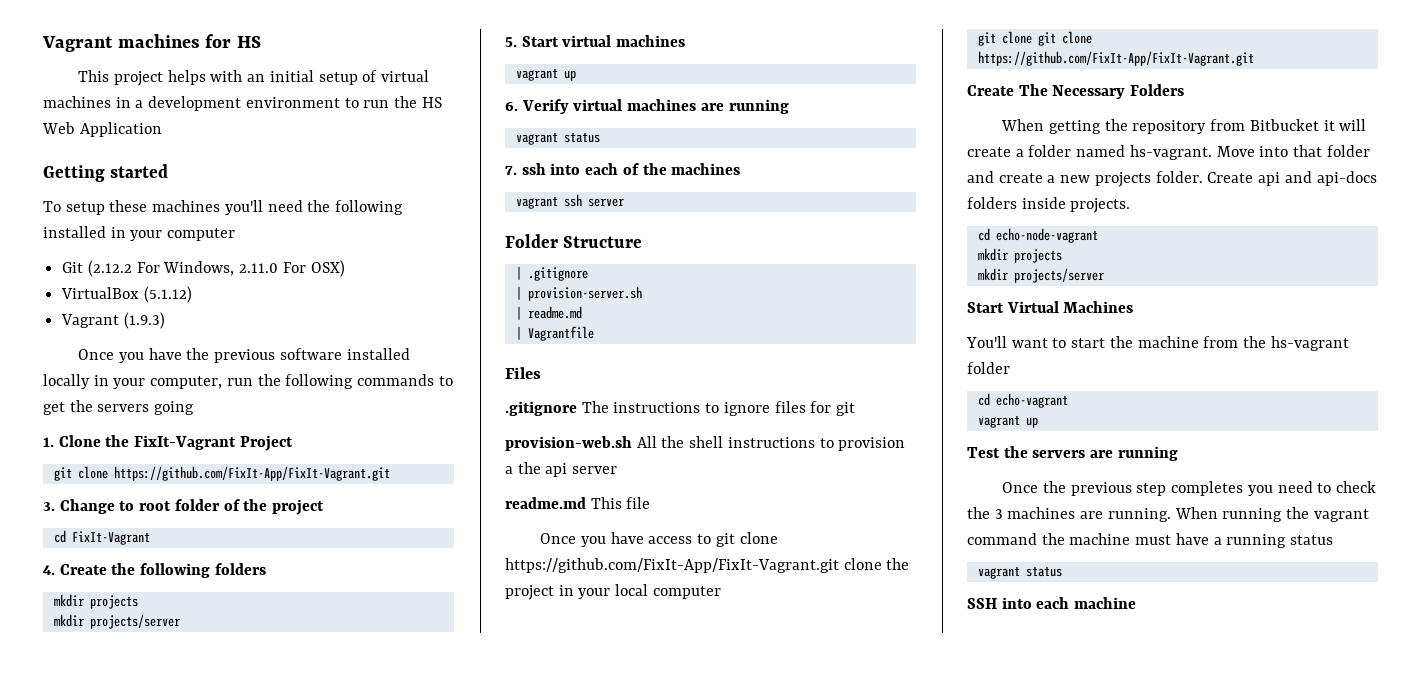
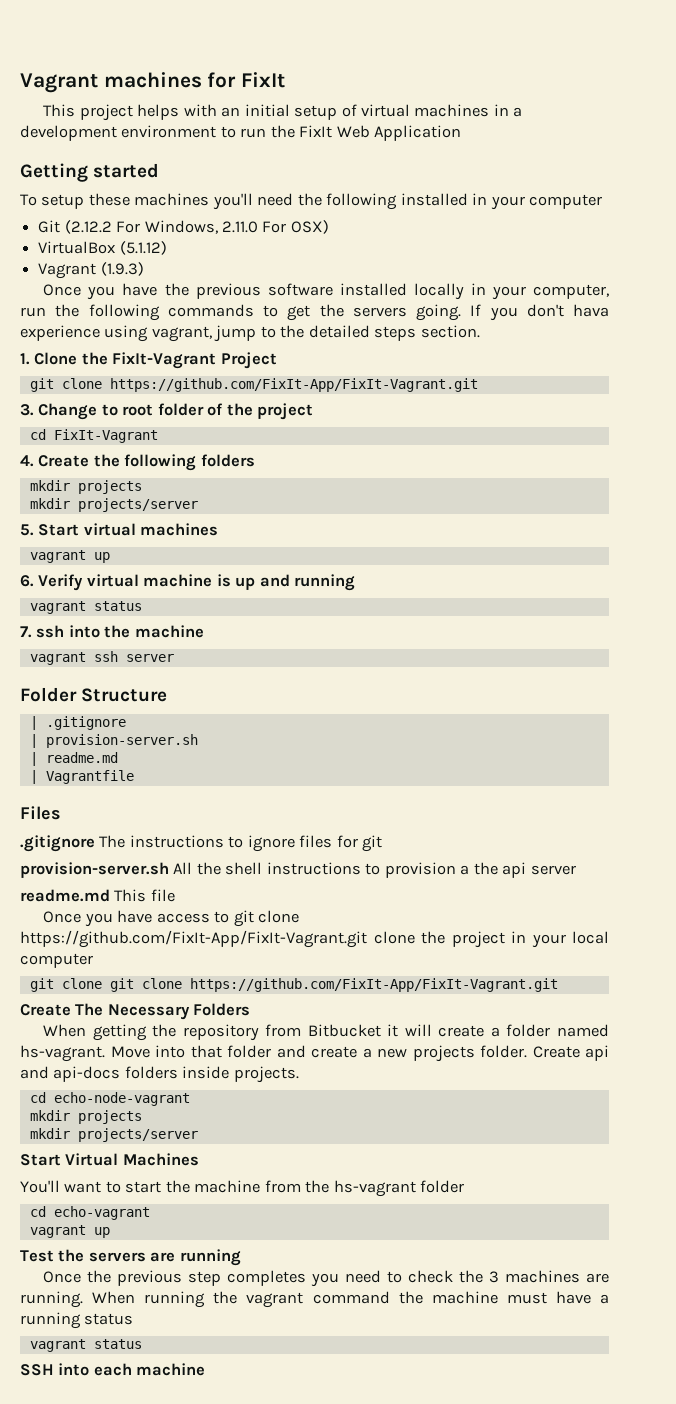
- Vagrant machines for HS
+ Vagrant machines for FixIt
- This project helps with an initial setup of virtual machines in a development environment to run the HS Web Application
+ This project helps with an initial setup of virtual machines in a development environment to run the FixIt Web Application
- Once you have the previous software installed locally in your computer, run the following commands to get the servers going
+ Once you have the previous software installed locally in your computer, run the following commands to get the servers going. If you don't hava experience using vagrant, jump to the detailed steps section.
- 6. Verify virtual machines are running
+ 6. Verify virtual machine is up and running
- 7. ssh into each of the machines
+ 7. ssh into the machine
- provision-web.sh All the shell instructions to provision a the api server
+ provision-server.sh All the shell instructions to provision a the api server

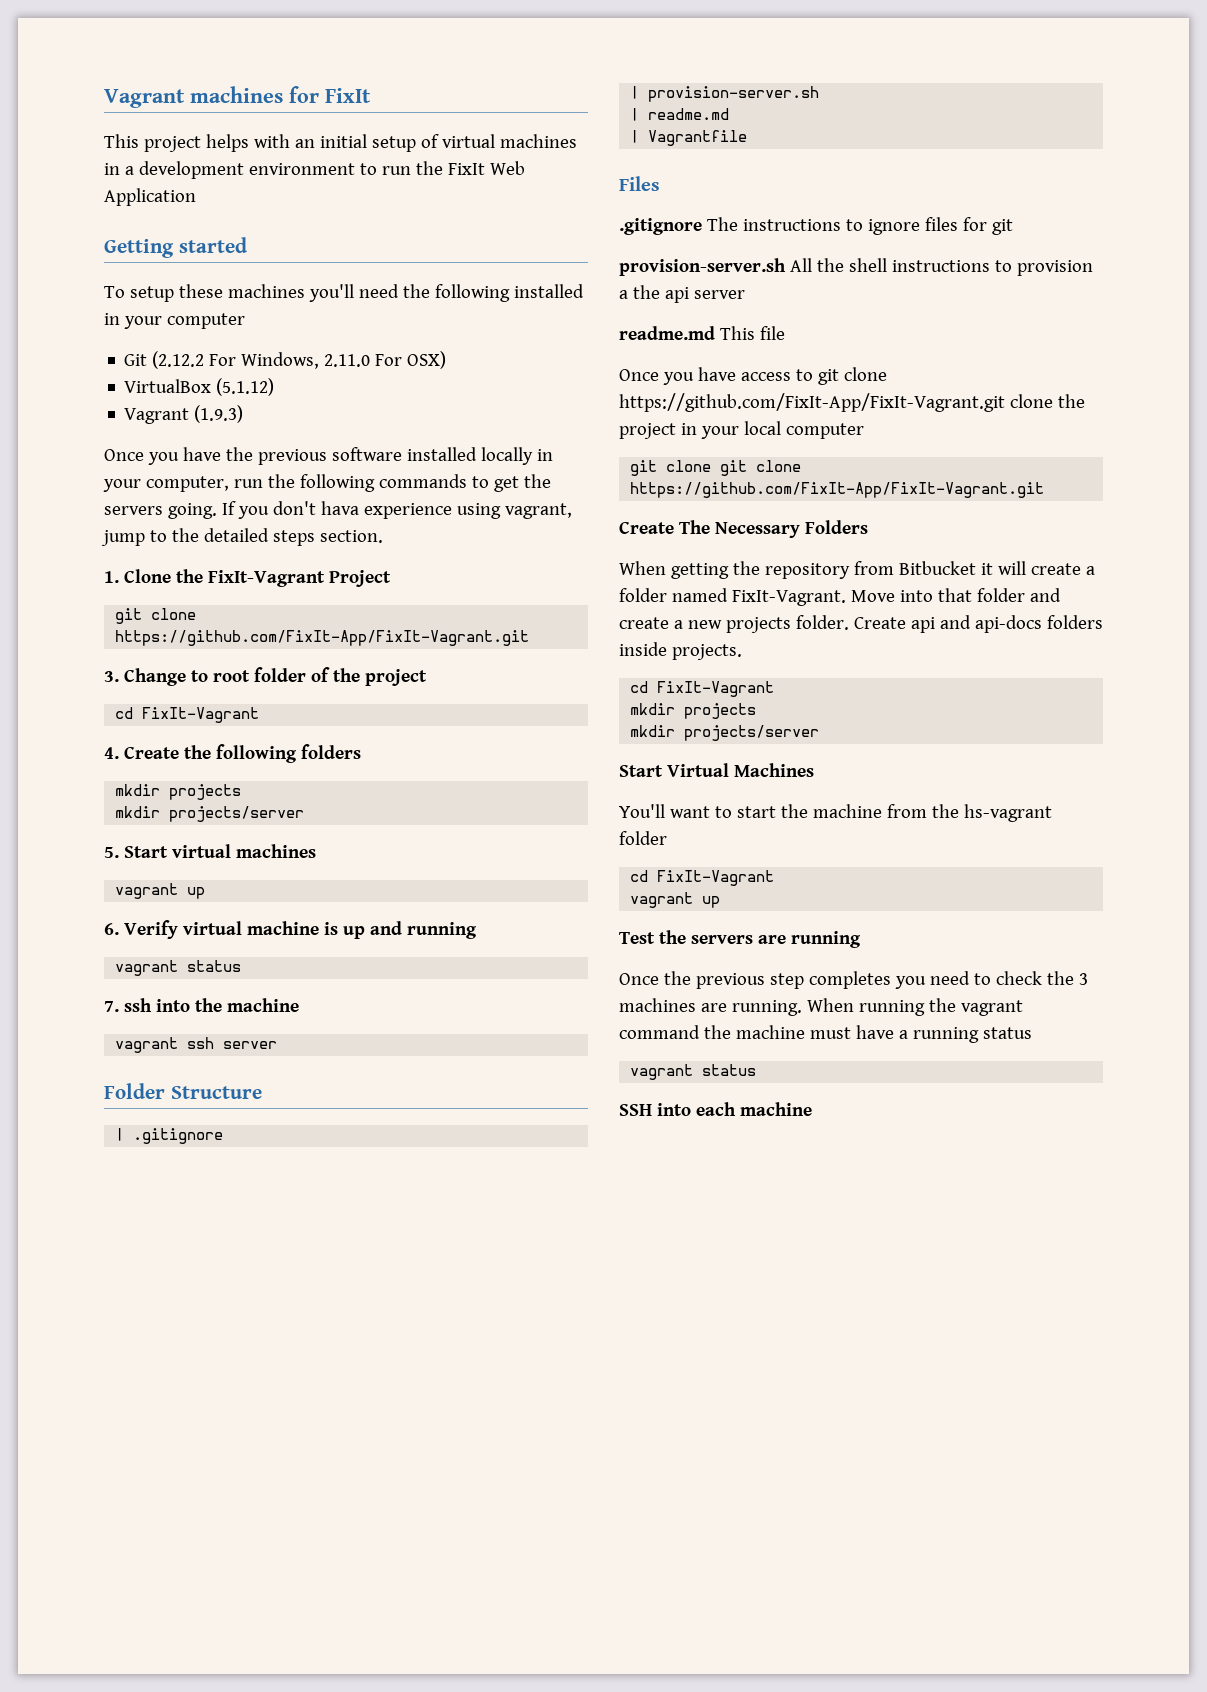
- When getting the repository from Bitbucket it will create a folder named hs-vagrant.
+ When getting the repository from Bitbucket it will create a folder named FixIt-Vagrant.
  Create api and api-docs folders inside projects.
- cd echo-node-vagrant
+ cd FixIt-Vagrant
  You'll want to start the machine from the hs-vagrant folder
- cd echo-vagrant
+ cd FixIt-Vagrant

